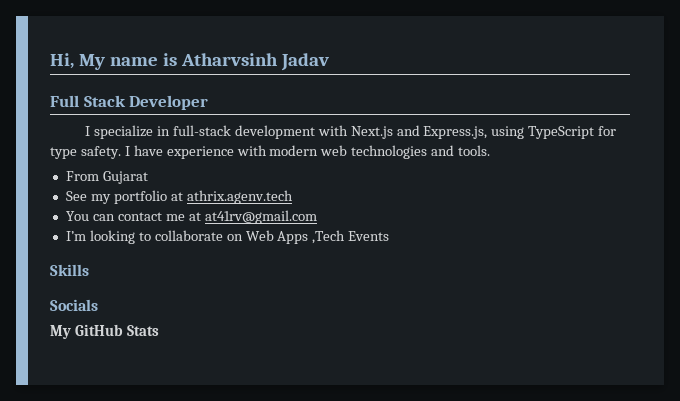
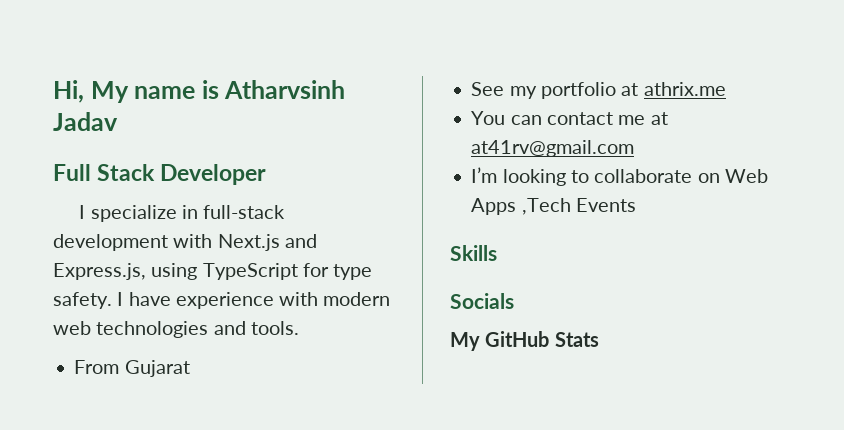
- See my portfolio at athrix.agenv.tech
+ See my portfolio at athrix.me

